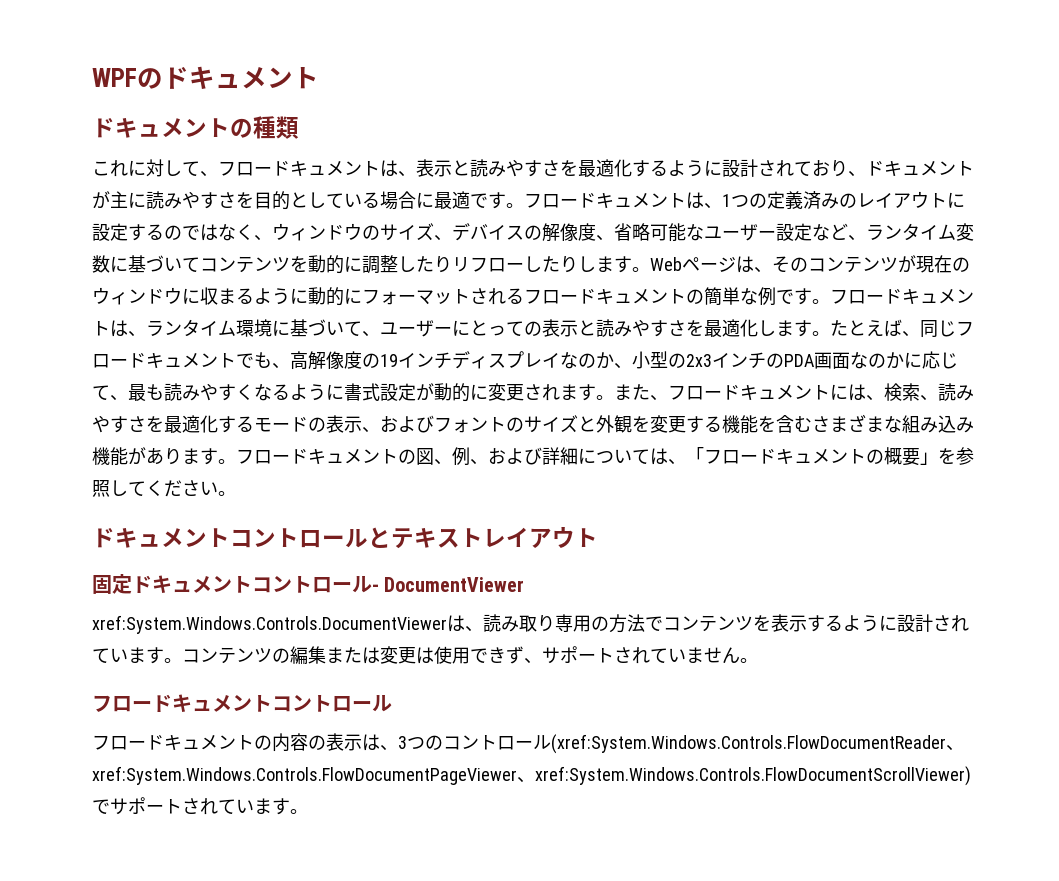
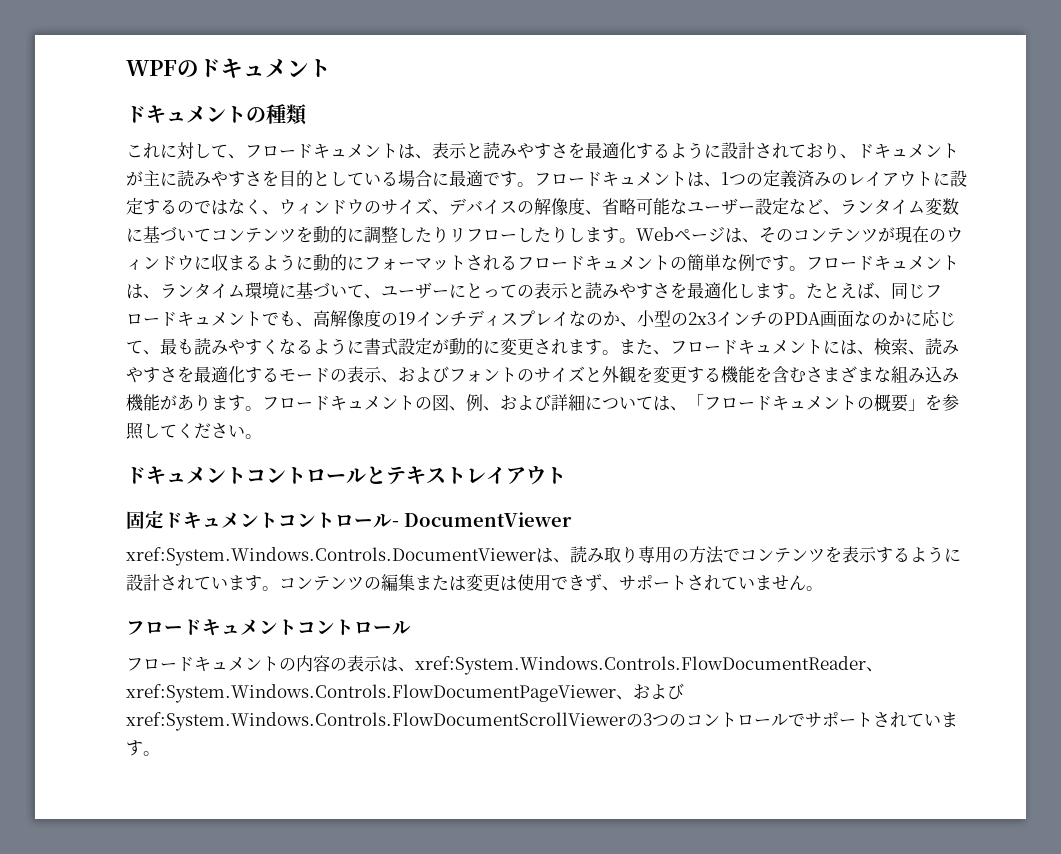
- フロードキュメントの内容の表示は、3つのコントロール(xref:System.Windows.Controls.FlowDocumentReader、xref:System.Windows.Controls.FlowDocumentPageViewer、xref:System.Windows.Controls.FlowDocumentScrollViewer)でサポートされています。
+ フロードキュメントの内容の表示は、xref:System.Windows.Controls.FlowDocumentReader、xref:System.Windows.Controls.FlowDocumentPageViewer、およびxref:System.Windows.Controls.FlowDocumentScrollViewerの3つのコントロールでサポートされています。

